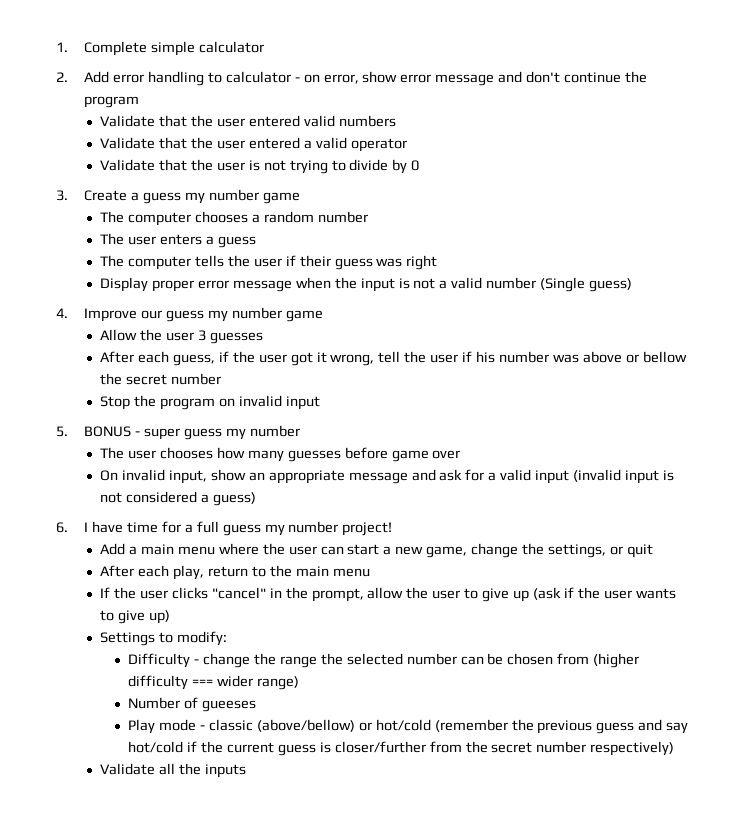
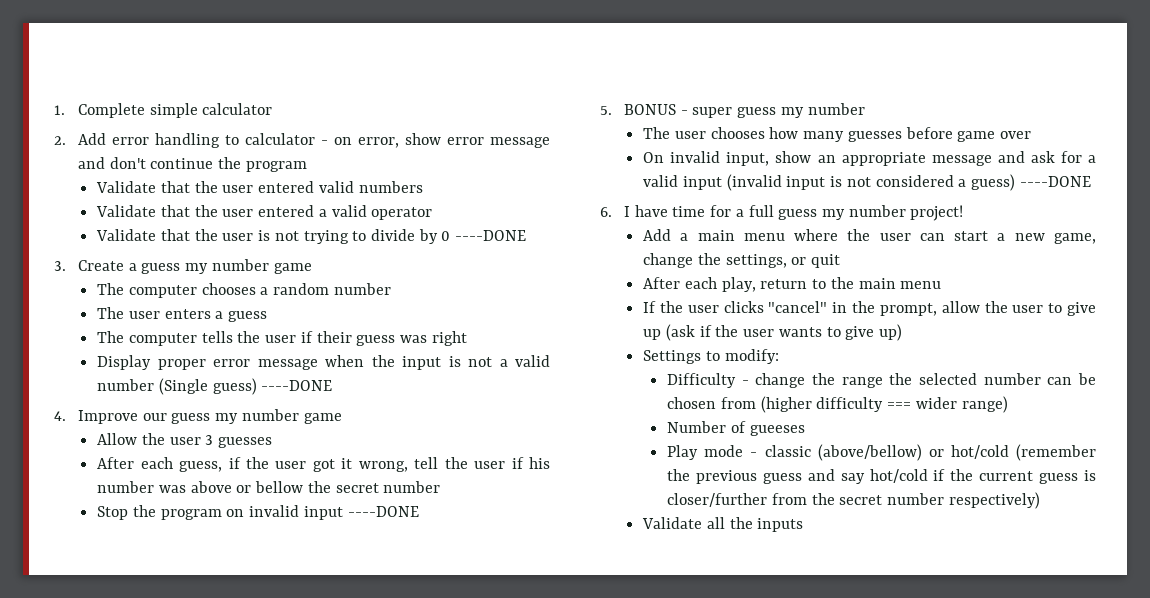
- Validate that the user is not trying to divide by 0
+ Validate that the user is not trying to divide by 0 ----DONE
- Display proper error message when the input is not a valid number (Single guess)
+ Display proper error message when the input is not a valid number (Single guess) ----DONE
- Stop the program on invalid input
+ Stop the program on invalid input ----DONE
- On invalid input, show an appropriate message and ask for a valid input (invalid input is not considered a guess)
+ On invalid input, show an appropriate message and ask for a valid input (invalid input is not considered a guess) ----DONE

